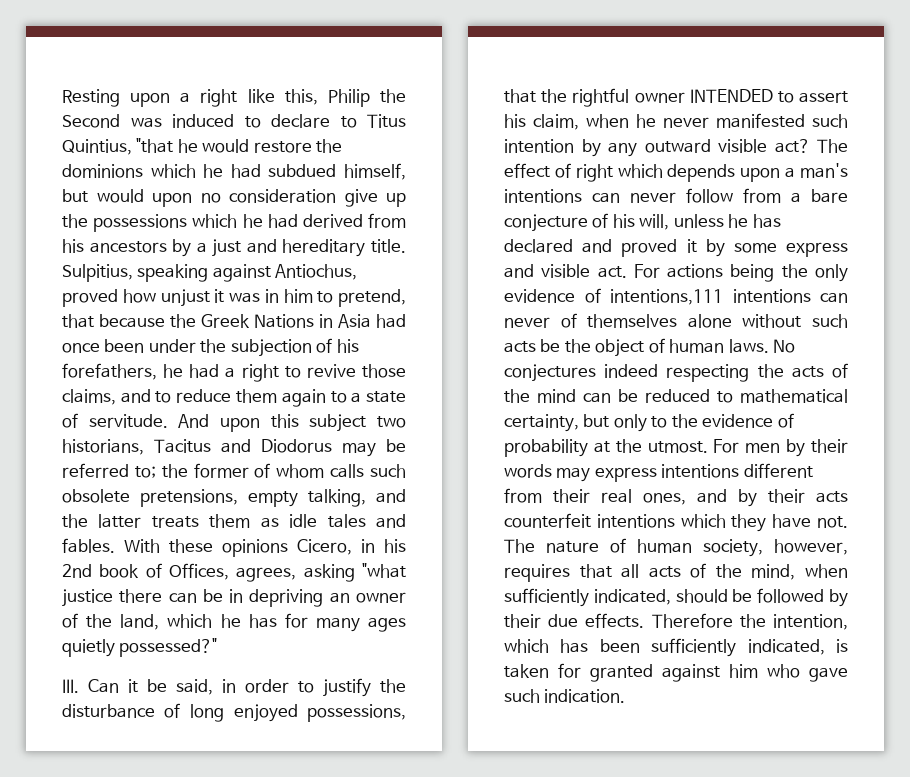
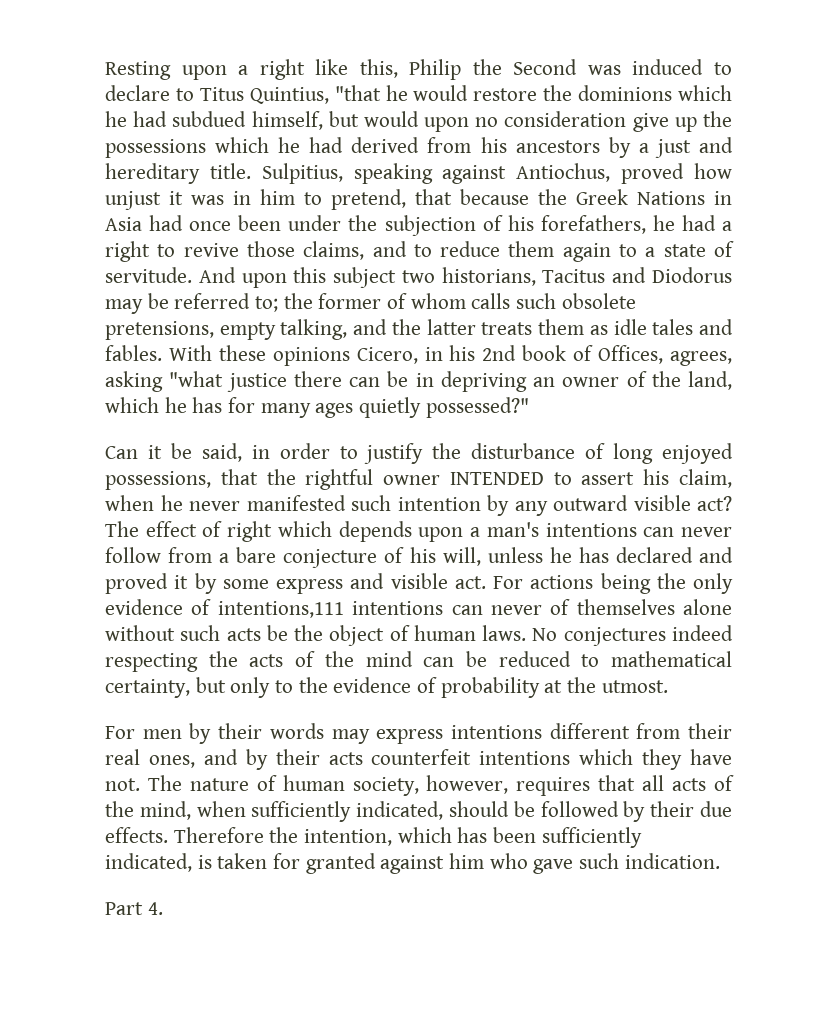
- III. Can it be said, in order to justify the disturbance of long enjoyed possessions, that the rightful owner INTENDED to assert his claim, when he never manifested such intention by any outward visible act?
+ Can it be said, in order to justify the disturbance of long enjoyed possessions, that the rightful owner INTENDED to assert his claim, when he never manifested such intention by any outward visible act?
- No conjectures indeed respecting the acts of the mind can be reduced to mathematical certainty, but only to the evidence of probability at the utmost. For men by their words may express intentions different from their real ones, and by their acts counterfeit intentions which they have not.
+ No conjectures indeed respecting the acts of the mind can be reduced to mathematical certainty, but only to the evidence of probability at the utmost.
+ For men by their words may express intentions different from their real ones, and by their acts counterfeit intentions which they have not.
+ Part 4.

